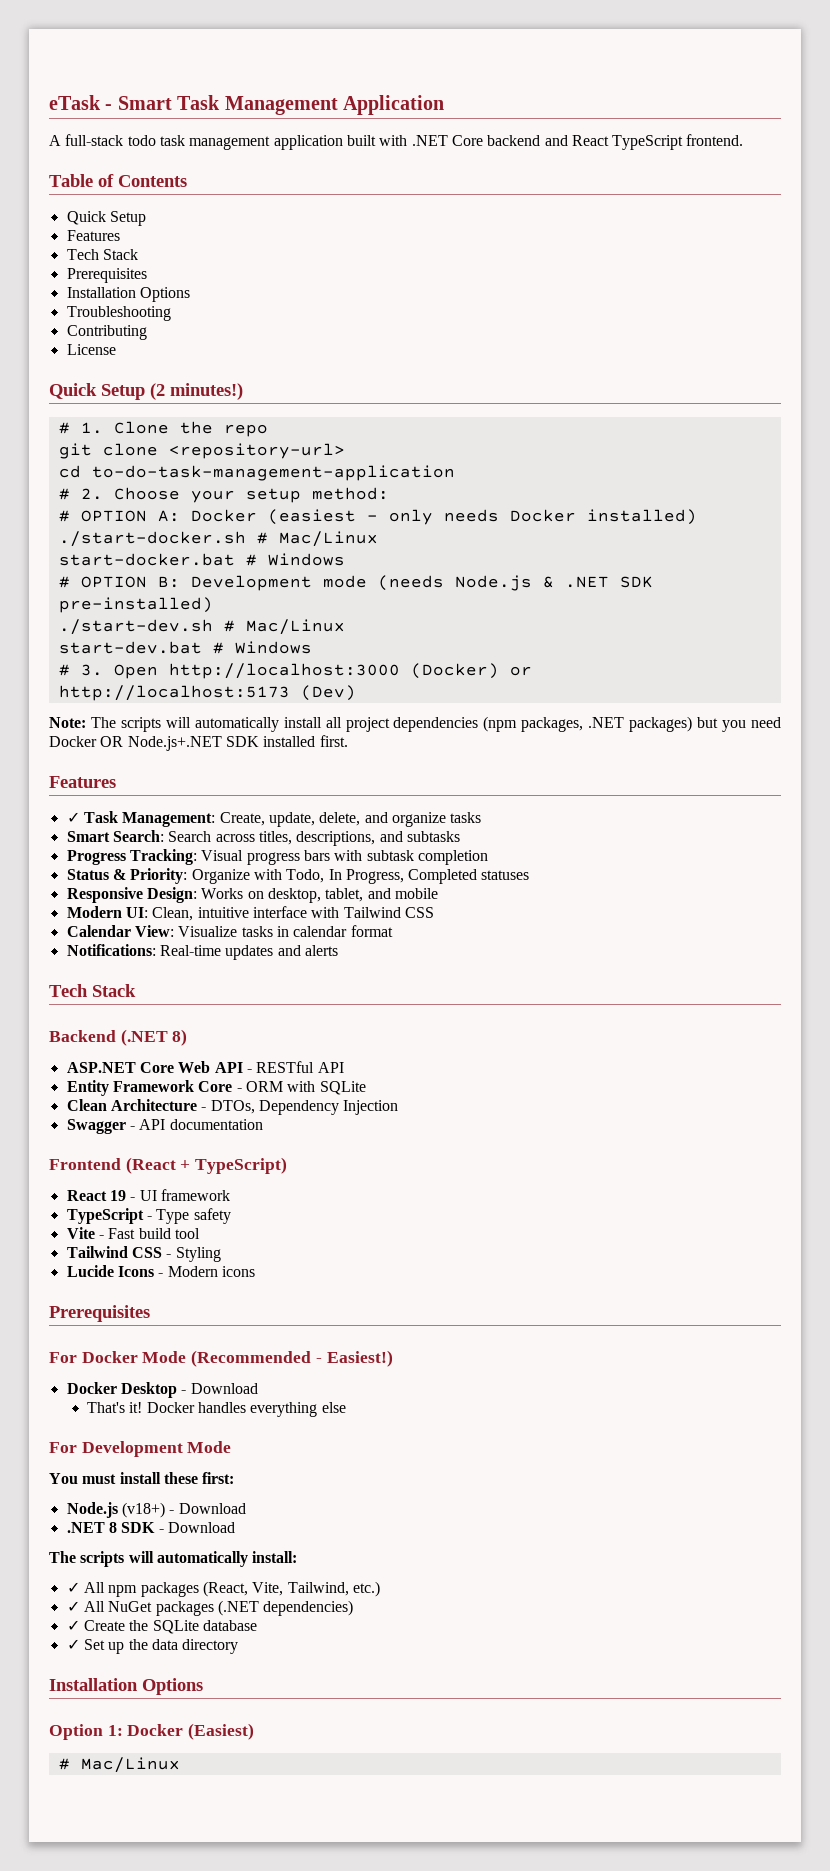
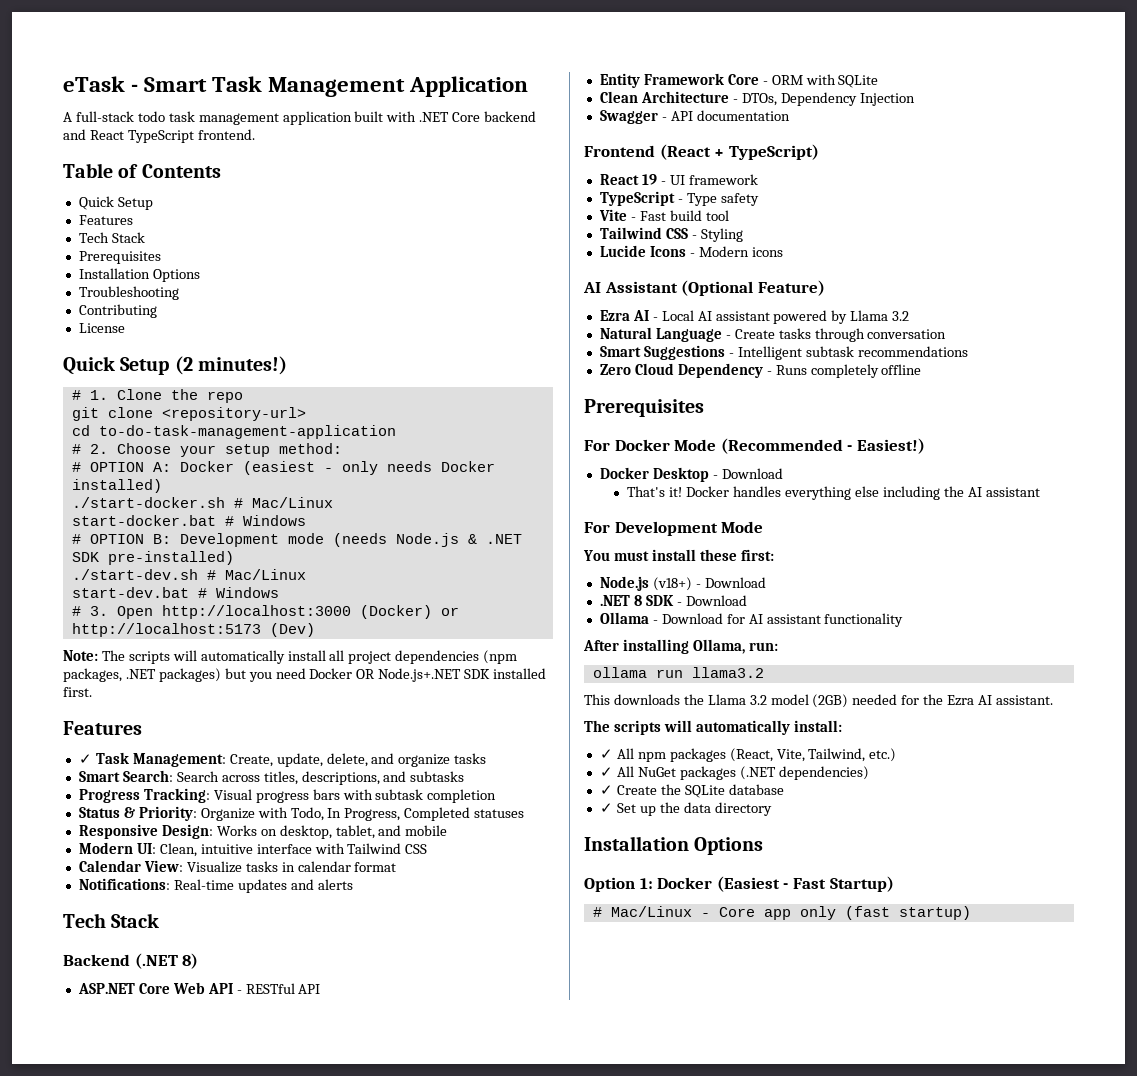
+ AI Assistant (Optional Feature)
+ Ezra AI - Local AI assistant powered by Llama 3.2
+ Natural Language - Create tasks through conversation
+ Smart Suggestions - Intelligent subtask recommendations
+ Zero Cloud Dependency - Runs completely offline
- Docker handles everything else
+ Docker handles everything else including the AI assistant
+ Ollama - Download for AI assistant functionality
+ After installing Ollama, run:
+ ollama run llama3.2
+ This downloads the Llama 3.2 model (2GB) needed for the Ezra AI assistant.
- Option 1: Docker (Easiest)
- # Mac/Linux
+ Option 1: Docker (Easiest - Fast Startup)
+ # Mac/Linux - Core app only (fast startup)

